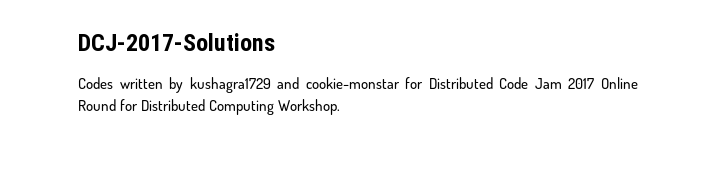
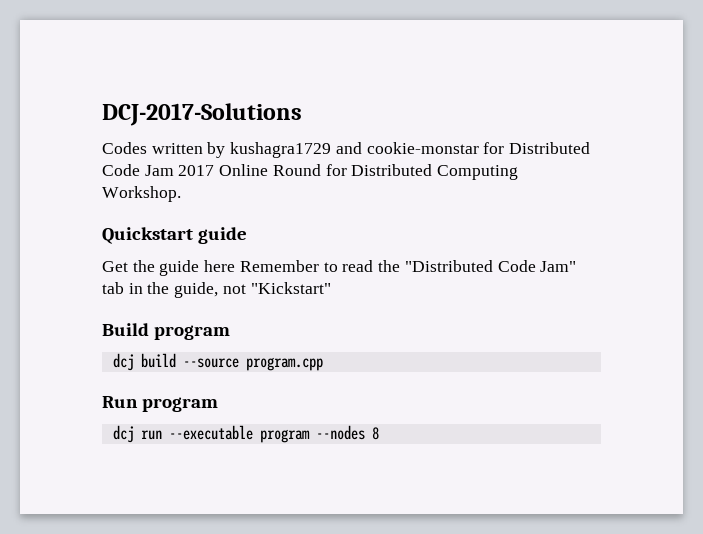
+ Quickstart guide
+ Get the guide here Remember to read the "Distributed Code Jam" tab in the guide, not "Kickstart"
+ Build program
+ dcj build --source program.cpp
+ Run program
+ dcj run --executable program --nodes 8

